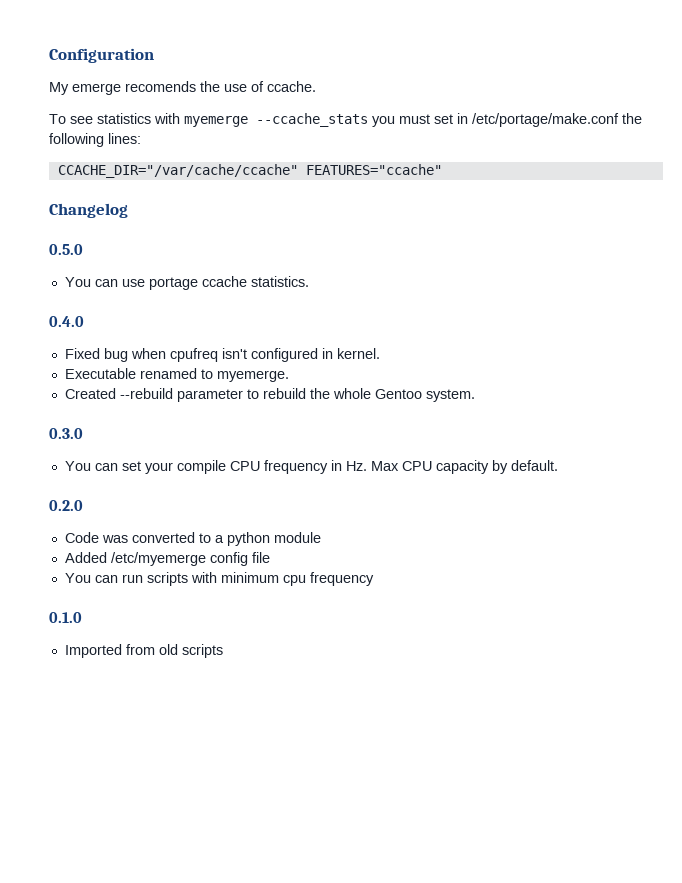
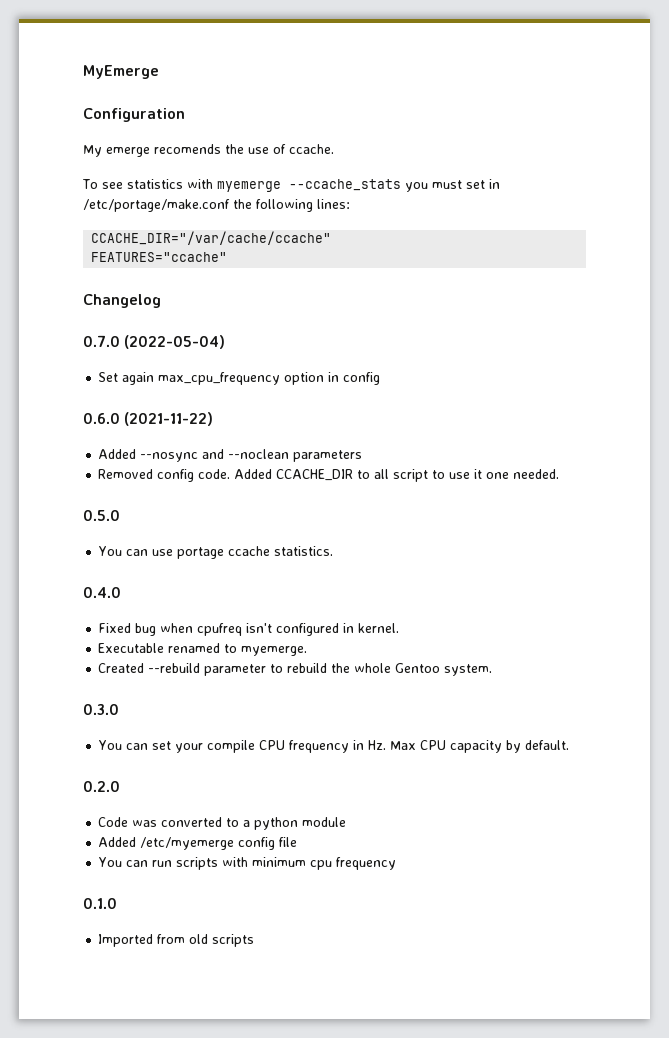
+ MyEmerge
- CCACHE_DIR="/var/cache/ccache" FEATURES="ccache"
+ CCACHE_DIR="/var/cache/ccache"
+ FEATURES="ccache"
+ 0.7.0 (2022-05-04)
+ Set again max_cpu_frequency option in config
+ 0.6.0 (2021-11-22)
+ Added --nosync and --noclean parameters
+ Removed config code. Added CCACHE_DIR to all script to use it one needed.

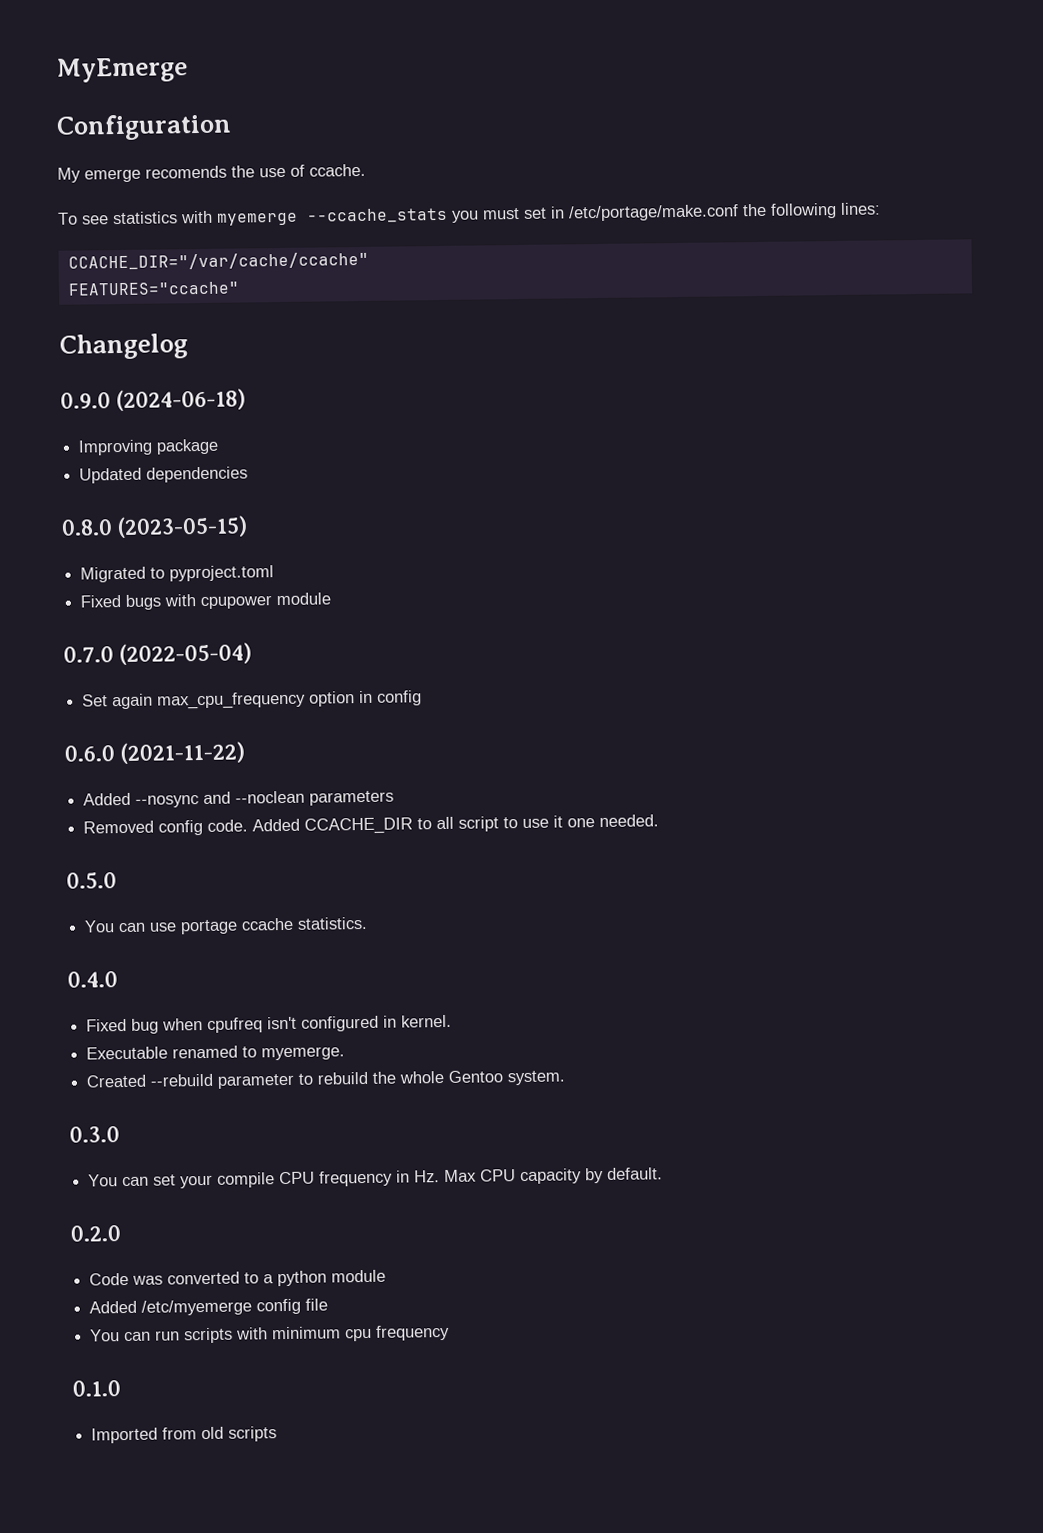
+ 0.9.0 (2024-06-18)
+ Improving package
+ Updated dependencies
+ 0.8.0 (2023-05-15)
+ Migrated to pyproject.toml
+ Fixed bugs with cpupower module

